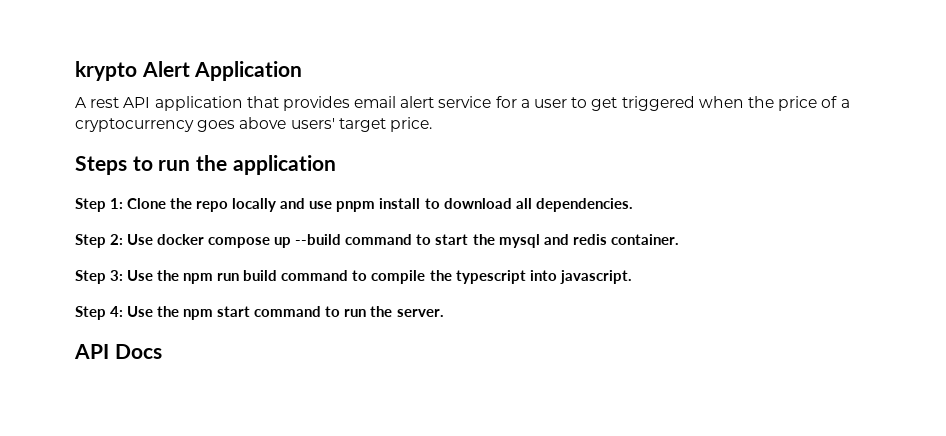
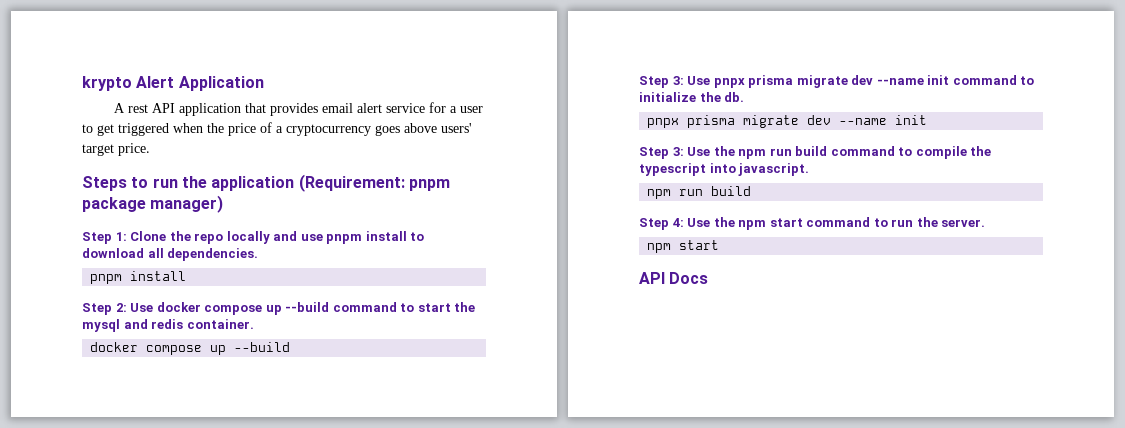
- Steps to run the application
+ Steps to run the application (Requirement: pnpm package manager)
  Step 1: Clone the repo locally and use pnpm install to download all dependencies.
+ pnpm install
  Step 2: Use docker compose up --build command to start the mysql and redis container.
+ docker compose up --build
+ Step 3: Use pnpx prisma migrate dev --name init command to initialize the db.
+ pnpx prisma migrate dev --name init
  Step 3: Use the npm run build command to compile the typescript into javascript.
+ npm run build
  Step 4: Use the npm start command to run the server.
+ npm start

